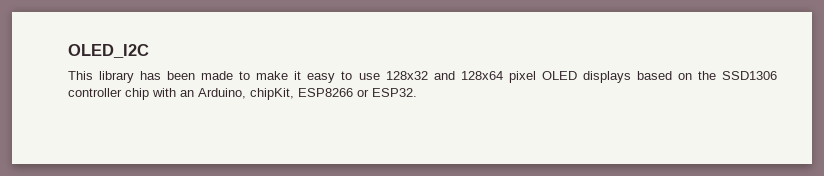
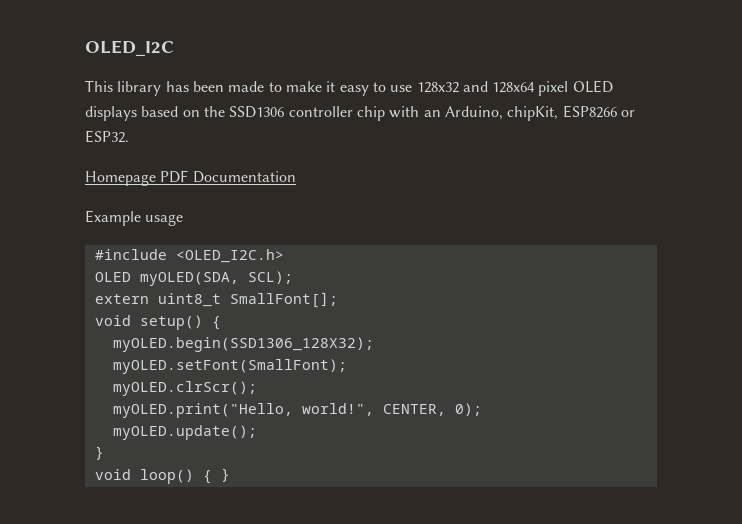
+ Homepage PDF Documentation
+ Example usage
+ #include <OLED_I2C.h>
+ OLED myOLED(SDA, SCL);
+ extern uint8_t SmallFont[];
+ void setup() {
+ myOLED.begin(SSD1306_128X32);
+ myOLED.setFont(SmallFont);
+ myOLED.clrScr();
+ myOLED.print("Hello, world!", CENTER, 0);
+ myOLED.update();
+ }
+ void loop() { }

